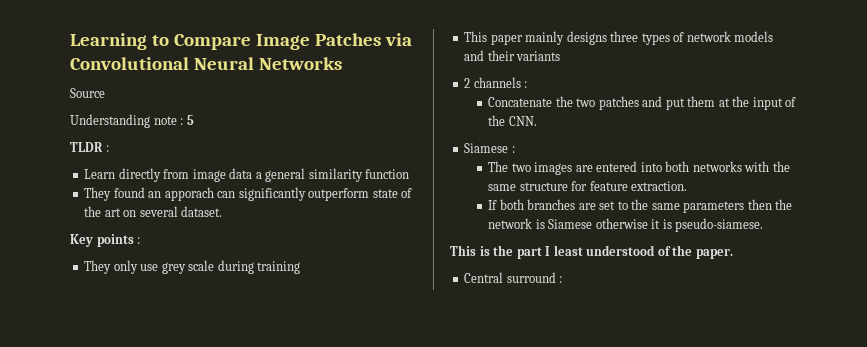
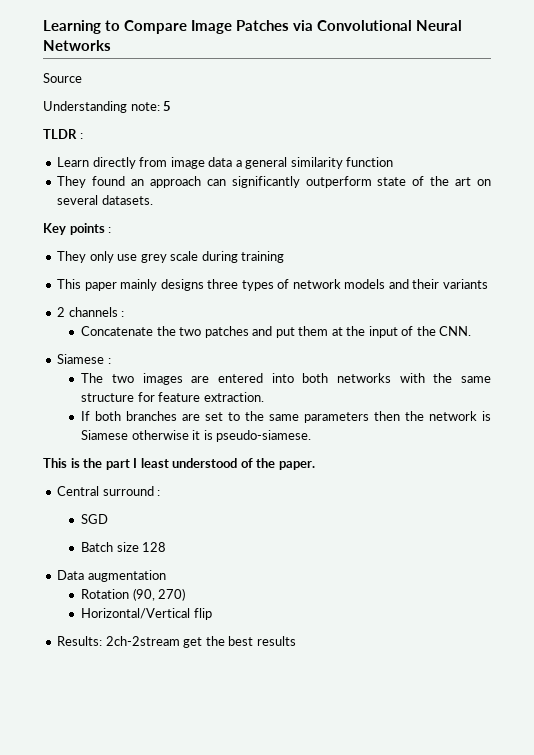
- Understanding note : 5
+ Understanding note: 5
- They found an apporach can significantly outperform state of the art on several dataset.
+ They found an approach can significantly outperform state of the art on several datasets.
+ SGD
+ Batch size 128
+ Data augmentation
+ Rotation (90, 270)
+ Horizontal/Vertical flip
+ Results: 2ch-2stream get the best results

